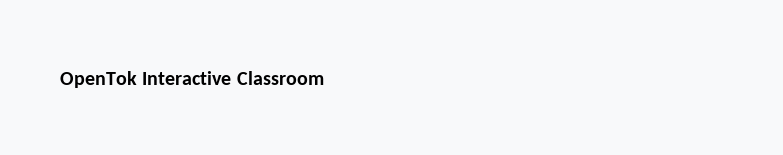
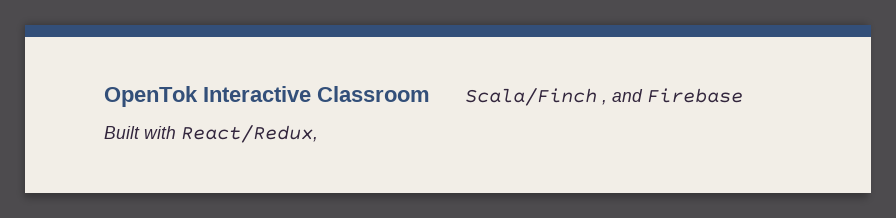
+ Built with React/Redux, Scala/Finch , and Firebase

